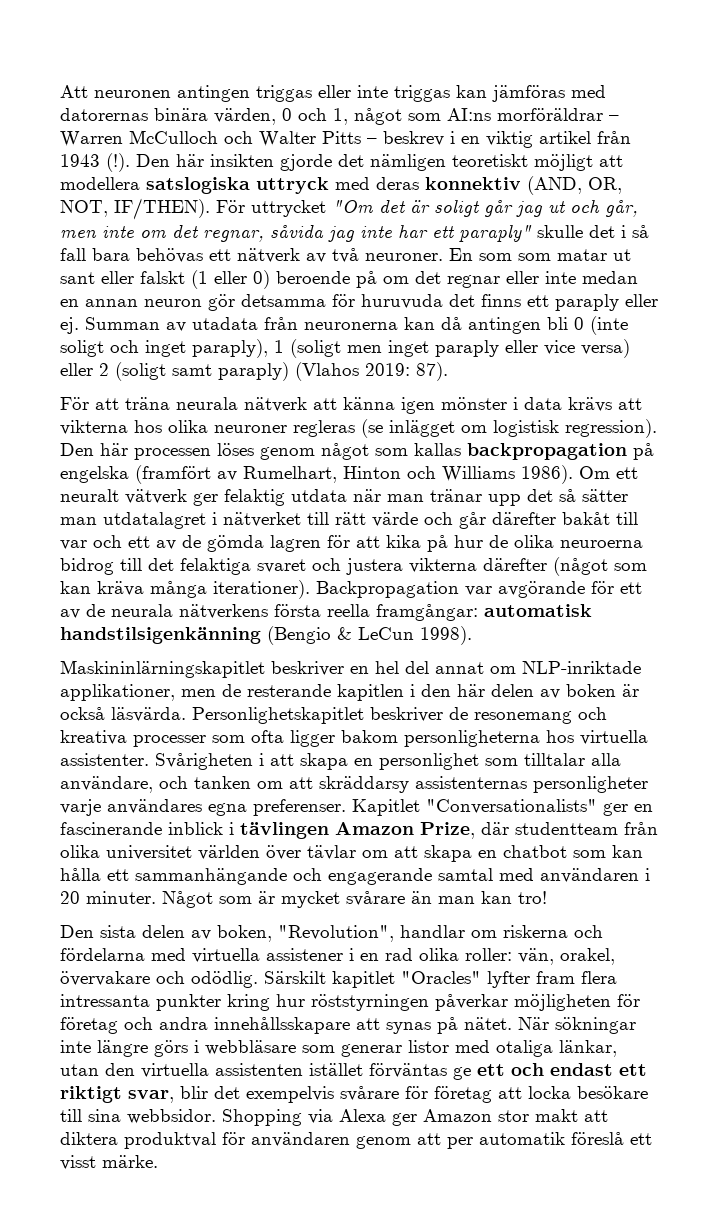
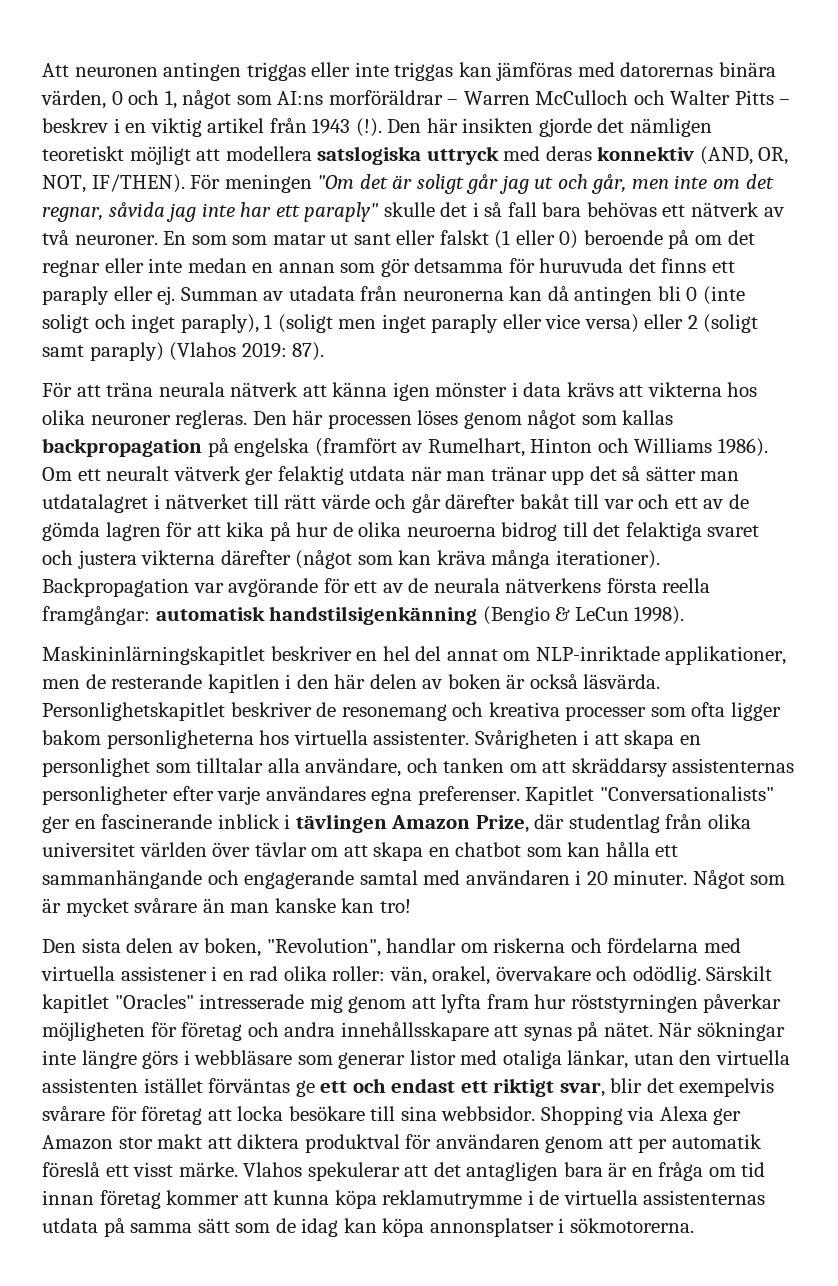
- För uttrycket "Om det är soligt går jag ut och går, men inte om det regnar, såvida jag inte har ett paraply" skulle det i så fall bara behövas ett nätverk av två neuroner.
+ För meningen "Om det är soligt går jag ut och går, men inte om det regnar, såvida jag inte har ett paraply" skulle det i så fall bara behövas ett nätverk av två neuroner.
- En som som matar ut sant eller falskt (1 eller 0) beroende på om det regnar eller inte medan en annan neuron gör detsamma för huruvuda det finns ett paraply eller ej.
+ En som som matar ut sant eller falskt (1 eller 0) beroende på om det regnar eller inte medan en annan som gör detsamma för huruvuda det finns ett paraply eller ej.
- För att träna neurala nätverk att känna igen mönster i data krävs att vikterna hos olika neuroner regleras (se inlägget om logistisk regression).
+ För att träna neurala nätverk att känna igen mönster i data krävs att vikterna hos olika neuroner regleras.
- Svårigheten i att skapa en personlighet som tilltalar alla användare, och tanken om att skräddarsy assistenternas personligheter varje användares egna preferenser.
+ Svårigheten i att skapa en personlighet som tilltalar alla användare, och tanken om att skräddarsy assistenternas personligheter efter varje användares egna preferenser.
- Kapitlet "Conversationalists" ger en fascinerande inblick i tävlingen Amazon Prize, där studentteam från olika universitet världen över tävlar om att skapa en chatbot som kan hålla ett sammanhängande och engagerande samtal med användaren i 20 minuter.
+ Kapitlet "Conversationalists" ger en fascinerande inblick i tävlingen Amazon Prize, där studentlag från olika universitet världen över tävlar om att skapa en chatbot som kan hålla ett sammanhängande och engagerande samtal med användaren i 20 minuter.
- Något som är mycket svårare än man kan tro!
+ Något som är mycket svårare än man kanske kan tro!
- Särskilt kapitlet "Oracles" lyfter fram flera intressanta punkter kring hur röststyrningen påverkar möjligheten för företag och andra innehållsskapare att synas på nätet.
+ Särskilt kapitlet "Oracles" intresserade mig genom att lyfta fram hur röststyrningen påverkar möjligheten för företag och andra innehållsskapare att synas på nätet.
+ Vlahos spekulerar att det antagligen bara är en fråga om tid innan företag kommer att kunna köpa reklamutrymme i de virtuella assistenternas utdata på samma sätt som de idag kan köpa annonsplatser i sökmotorerna.

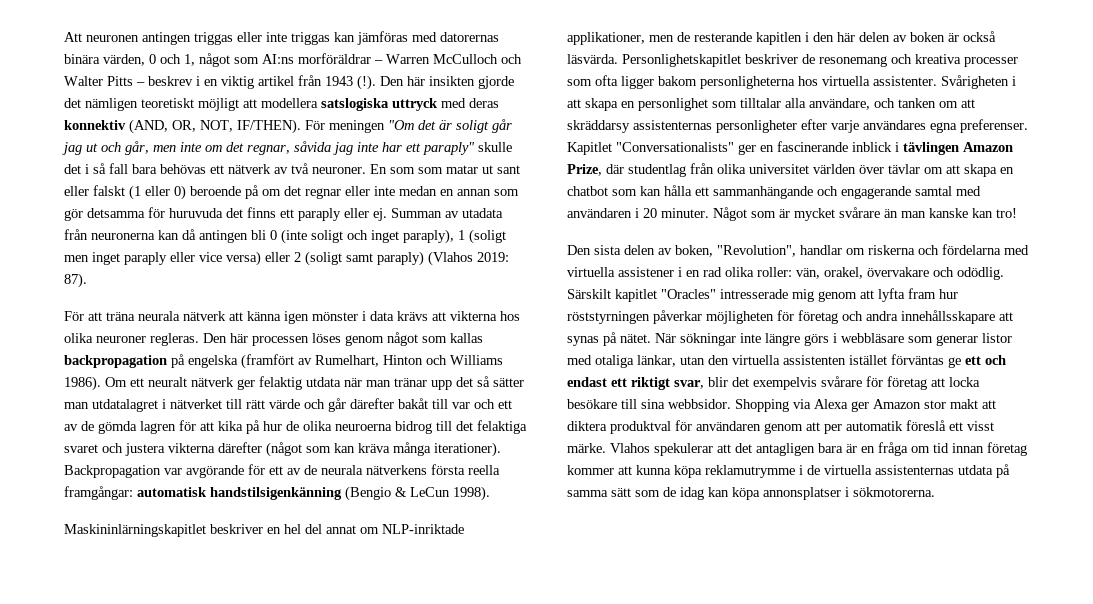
- Om ett neuralt vätverk ger felaktig utdata när man tränar upp det så sätter man utdatalagret i nätverket till rätt värde och går därefter bakåt till var och ett av de gömda lagren för att kika på hur de olika neuroerna bidrog till det felaktiga svaret och justera vikterna därefter (något som kan kräva många iterationer).
+ Om ett neuralt nätverk ger felaktig utdata när man tränar upp det så sätter man utdatalagret i nätverket till rätt värde och går därefter bakåt till var och ett av de gömda lagren för att kika på hur de olika neuroerna bidrog till det felaktiga svaret och justera vikterna därefter (något som kan kräva många iterationer).

